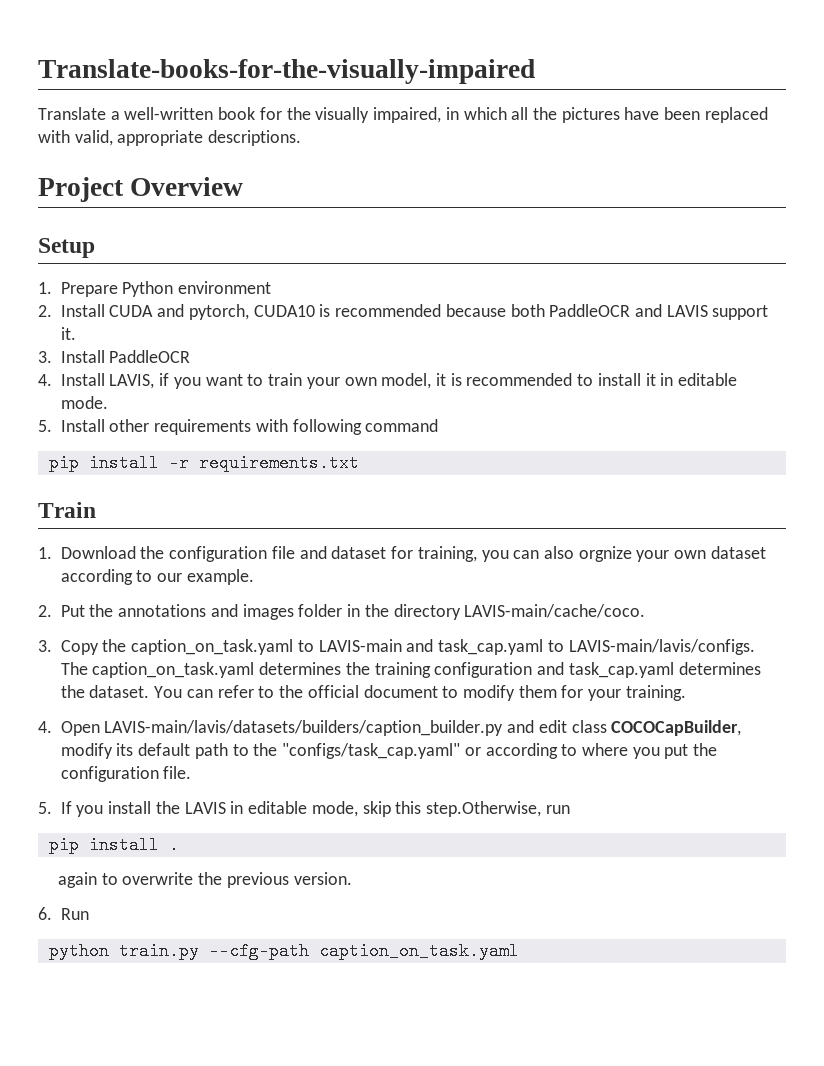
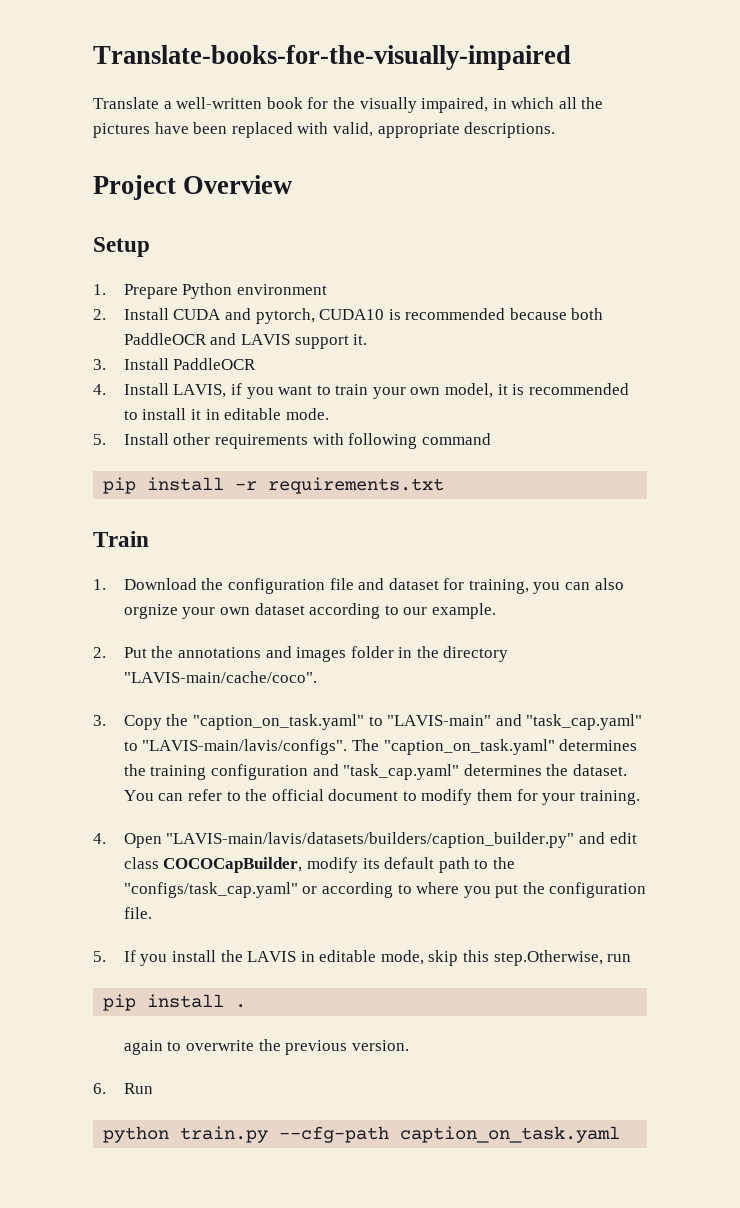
- 2. Put the annotations and images folder in the directory LAVIS-main/cache/coco.
+ 2. Put the annotations and images folder in the directory "LAVIS-main/cache/coco".
- 3. Copy the caption_on_task.yaml to LAVIS-main and task_cap.yaml to LAVIS-main/lavis/configs. The caption_on_task.yaml determines the training configuration and task_cap.yaml determines the dataset.
+ 3. Copy the "caption_on_task.yaml" to "LAVIS-main" and "task_cap.yaml" to "LAVIS-main/lavis/configs". The "caption_on_task.yaml" determines the training configuration and "task_cap.yaml" determines the dataset.
- 4. Open LAVIS-main/lavis/datasets/builders/caption_builder.py and edit class COCOCapBuilder, modify its default path to the "configs/task_cap.yaml" or according to where you put the configuration file.
+ 4. Open "LAVIS-main/lavis/datasets/builders/caption_builder.py" and edit class COCOCapBuilder, modify its default path to the "configs/task_cap.yaml" or according to where you put the configuration file.

